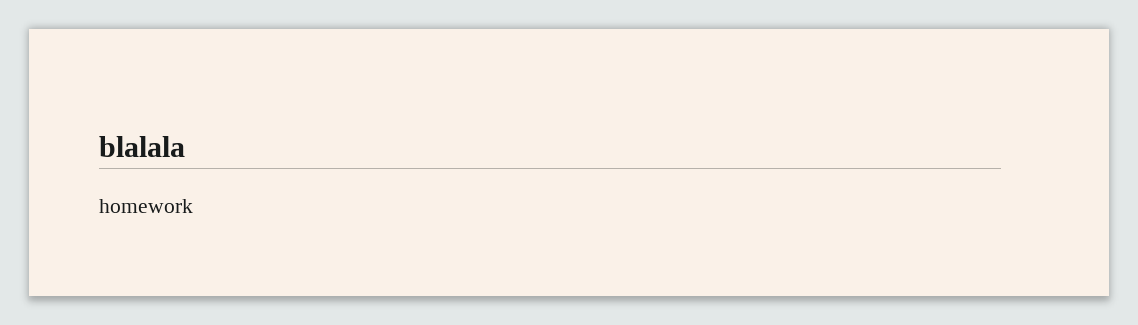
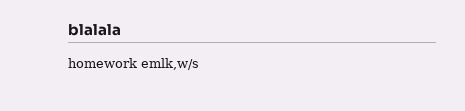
- homework
+ homework emlk,w/s

